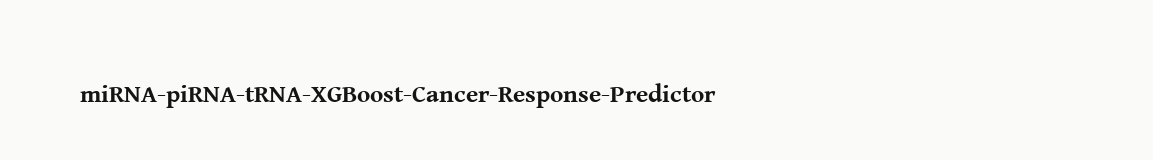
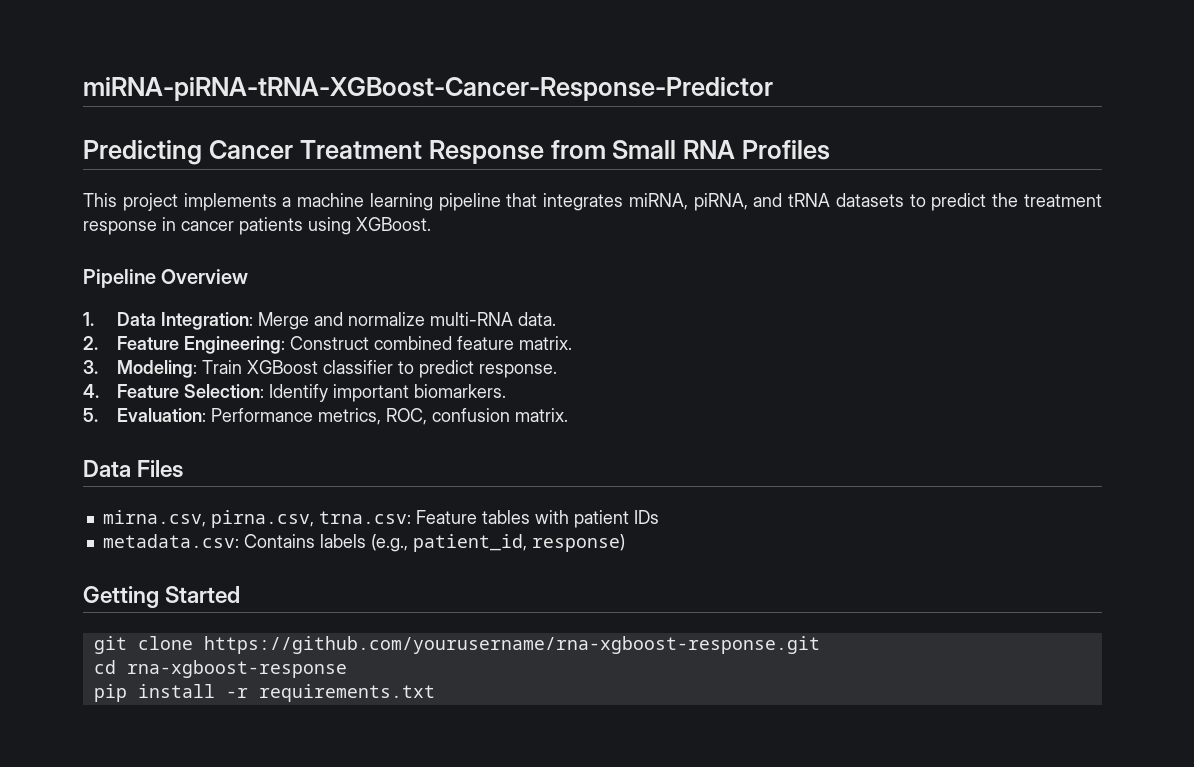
+ Predicting Cancer Treatment Response from Small RNA Profiles
+ This project implements a machine learning pipeline that integrates miRNA, piRNA, and tRNA datasets to predict the treatment response in cancer patients using XGBoost.
+ Pipeline Overview
+ 1. Data Integration: Merge and normalize multi-RNA data.
+ 2. Feature Engineering: Construct combined feature matrix.
+ 3. Modeling: Train XGBoost classifier to predict response.
+ 4. Feature Selection: Identify important biomarkers.
+ 5. Evaluation: Performance metrics, ROC, confusion matrix.
+ Data Files
+ mirna.csv, pirna.csv, trna.csv: Feature tables with patient IDs
+ metadata.csv: Contains labels (e.g., patient_id, response)
+ Getting Started
+ git clone https://github.com/yourusername/rna-xgboost-response.git
+ cd rna-xgboost-response
+ pip install -r requirements.txt

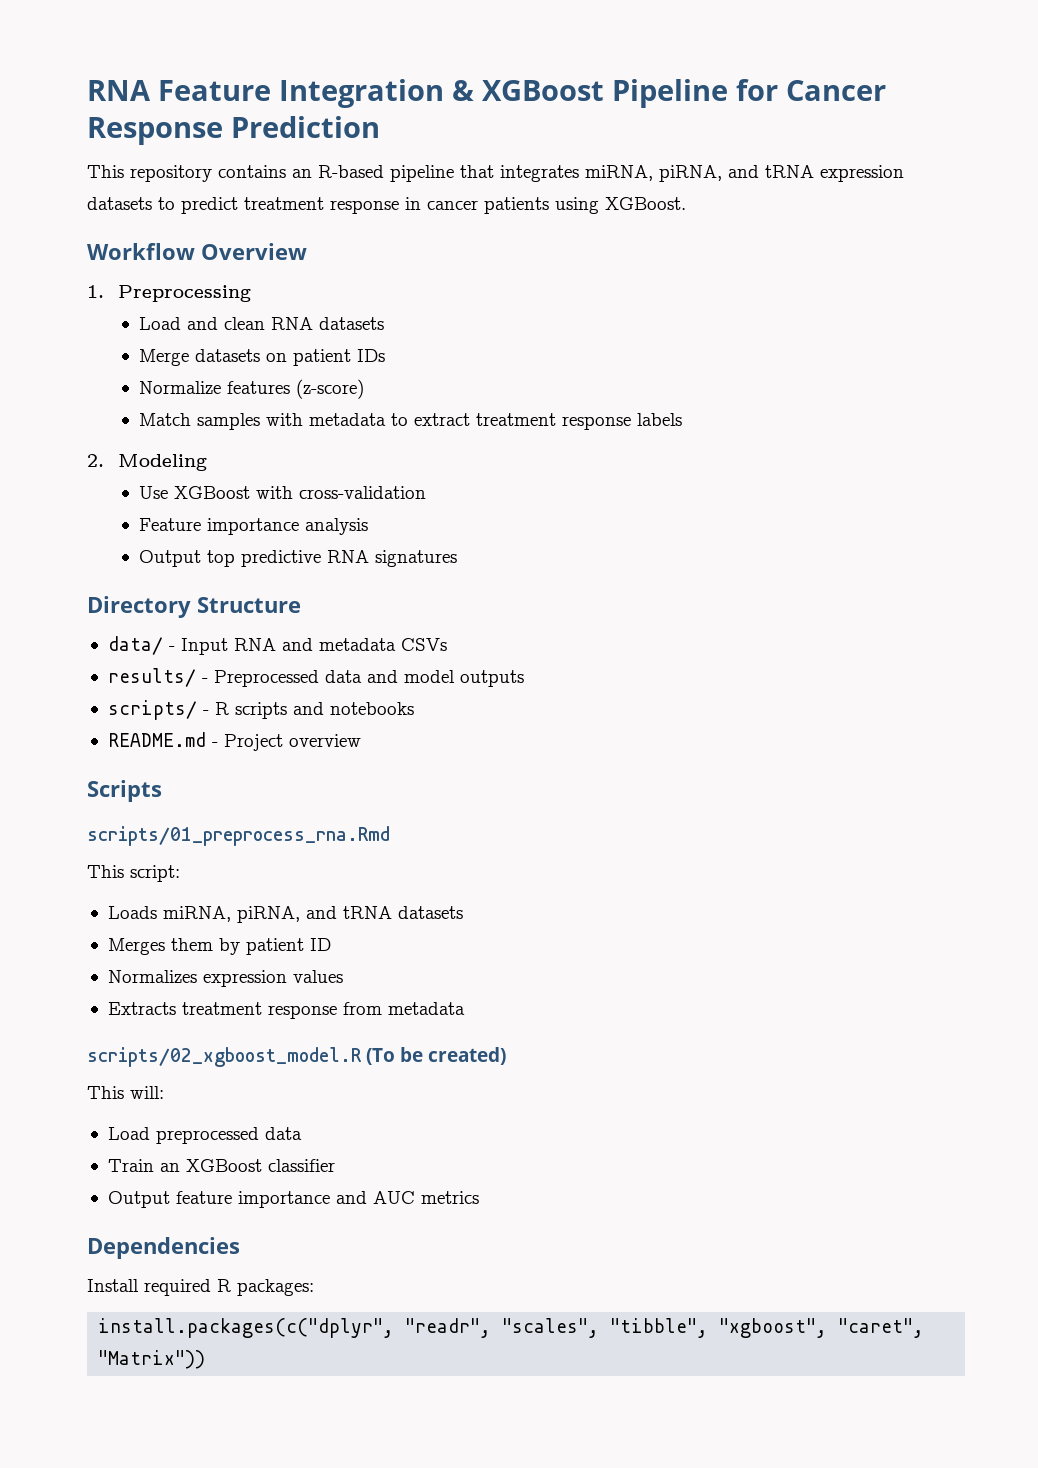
- miRNA-piRNA-tRNA-XGBoost-Cancer-Response-Predictor
- Predicting Cancer Treatment Response from Small RNA Profiles
- This project implements a machine learning pipeline that integrates miRNA, piRNA, and tRNA datasets to predict the treatment response in cancer patients using XGBoost.
+ RNA Feature Integration & XGBoost Pipeline for Cancer Response Prediction
+ This repository contains an R-based pipeline that integrates miRNA, piRNA, and tRNA expression datasets to predict treatment response in cancer patients using XGBoost.
- Pipeline Overview
+ Workflow Overview
- 1. Data Integration: Merge and normalize multi-RNA data.
- 2. Feature Engineering: Construct combined feature matrix.
- 3. Modeling: Train XGBoost classifier to predict response.
- 4. Feature Selection: Identify important biomarkers.
- 5. Evaluation: Performance metrics, ROC, confusion matrix.
- Data Files
- mirna.csv, pirna.csv, trna.csv: Feature tables with patient IDs
- metadata.csv: Contains labels (e.g., patient_id, response)
- Getting Started
- git clone https://github.com/yourusername/rna-xgboost-response.git
- cd rna-xgboost-response
- pip install -r requirements.txt
+ 1. Preprocessing
+ Load and clean RNA datasets
+ Merge datasets on patient IDs
+ Normalize features (z-score)
+ Match samples with metadata to extract treatment response labels
+ 2. Modeling
+ Use XGBoost with cross-validation
+ Feature importance analysis
+ Output top predictive RNA signatures
+ Directory Structure
+ data/ - Input RNA and metadata CSVs
+ results/ - Preprocessed data and model outputs
+ scripts/ - R scripts and notebooks
+ README.md - Project overview
+ Scripts
+ scripts/01_preprocess_rna.Rmd
+ This script:
+ Loads miRNA, piRNA, and tRNA datasets
+ Merges them by patient ID
+ Normalizes expression values
+ Extracts treatment response from metadata
+ scripts/02_xgboost_model.R (To be created)
+ This will:
+ Load preprocessed data
+ Train an XGBoost classifier
+ Output feature importance and AUC metrics
+ Dependencies
+ Install required R packages:
+ install.packages(c("dplyr", "readr", "scales", "tibble", "xgboost", "caret", "Matrix"))

